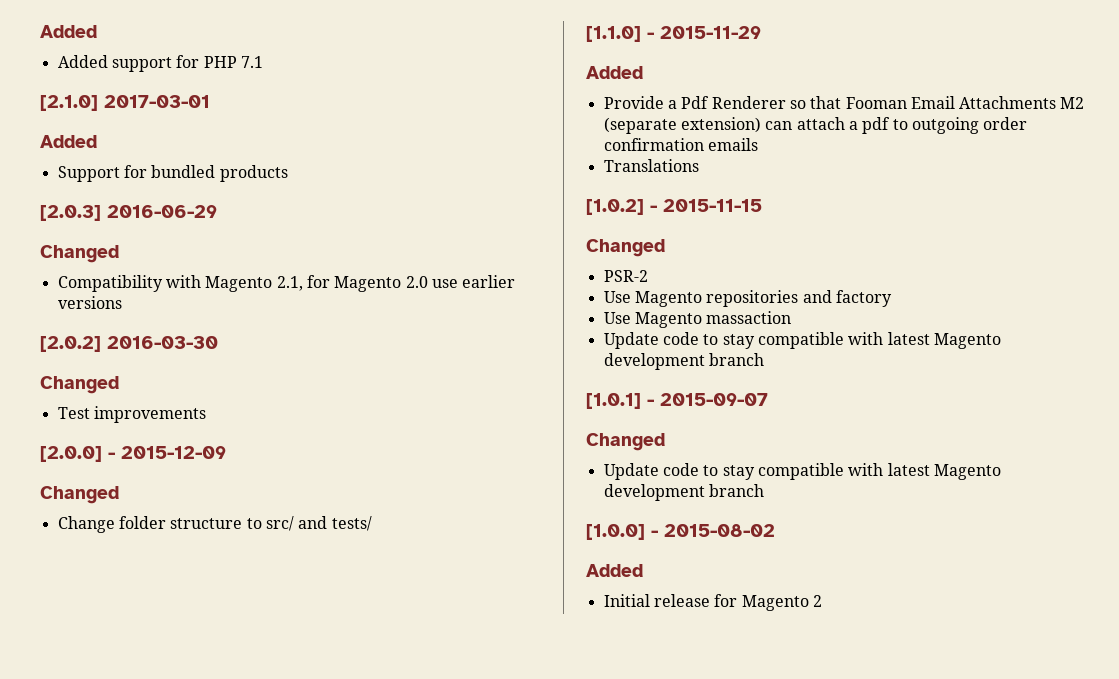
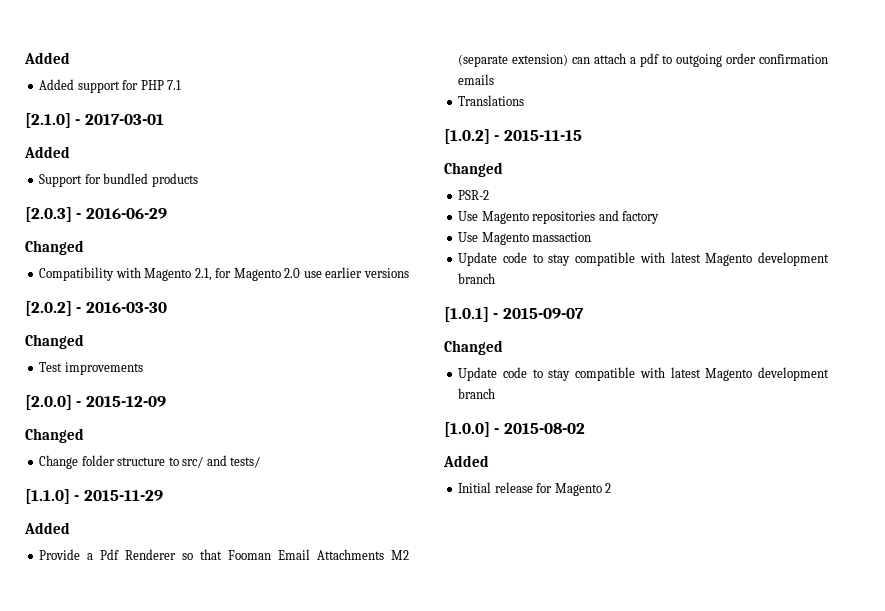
- [2.1.0] 2017-03-01
+ [2.1.0] - 2017-03-01
- [2.0.3] 2016-06-29
+ [2.0.3] - 2016-06-29
- [2.0.2] 2016-03-30
+ [2.0.2] - 2016-03-30

